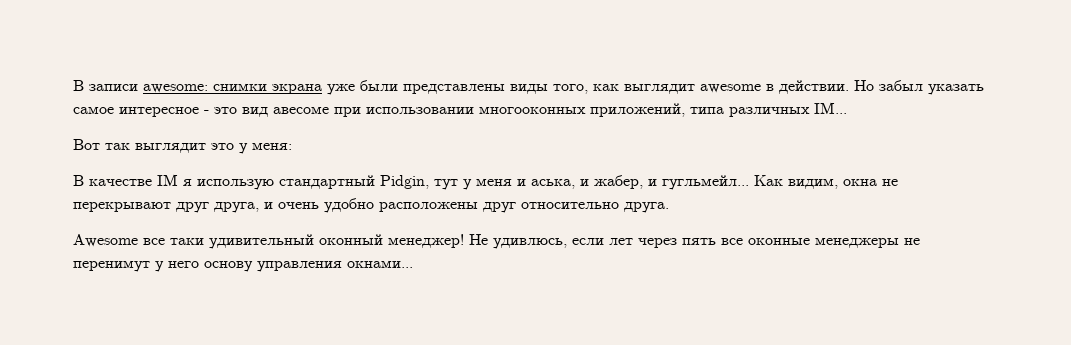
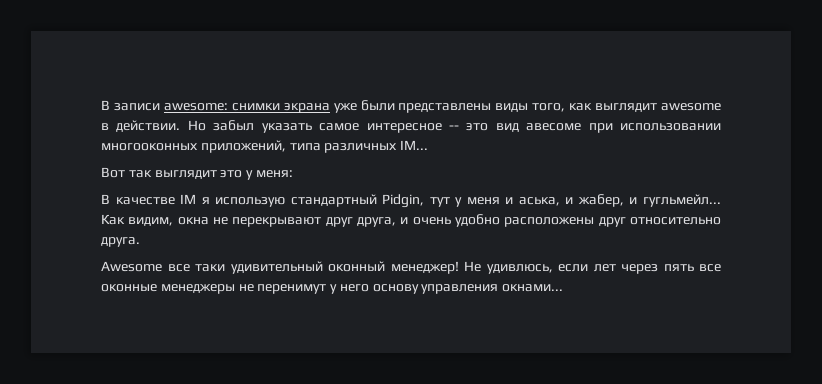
- Но забыл указать самое интересное - это вид авесоме при использовании многооконных приложений, типа различных IM...
+ Но забыл указать самое интересное -- это вид авесоме при использовании многооконных приложений, типа различных IM...

